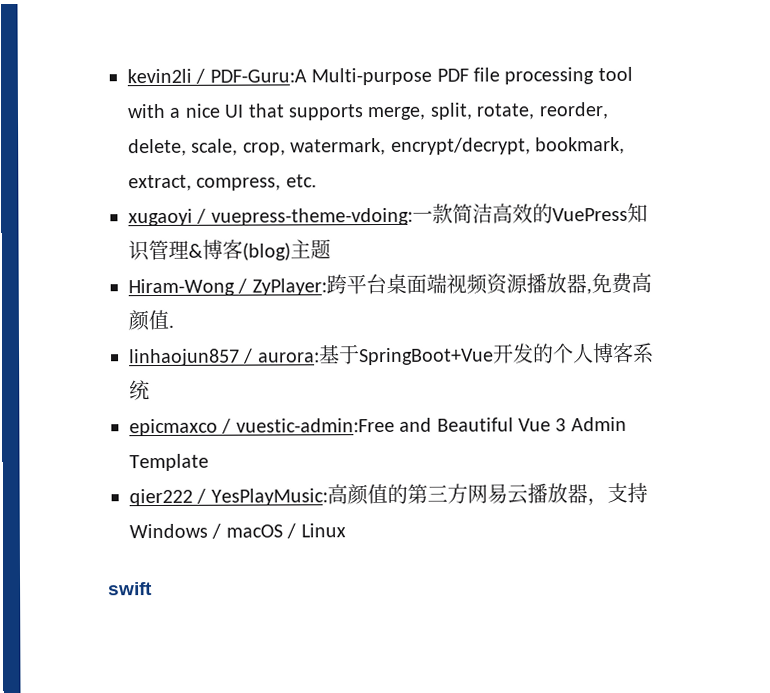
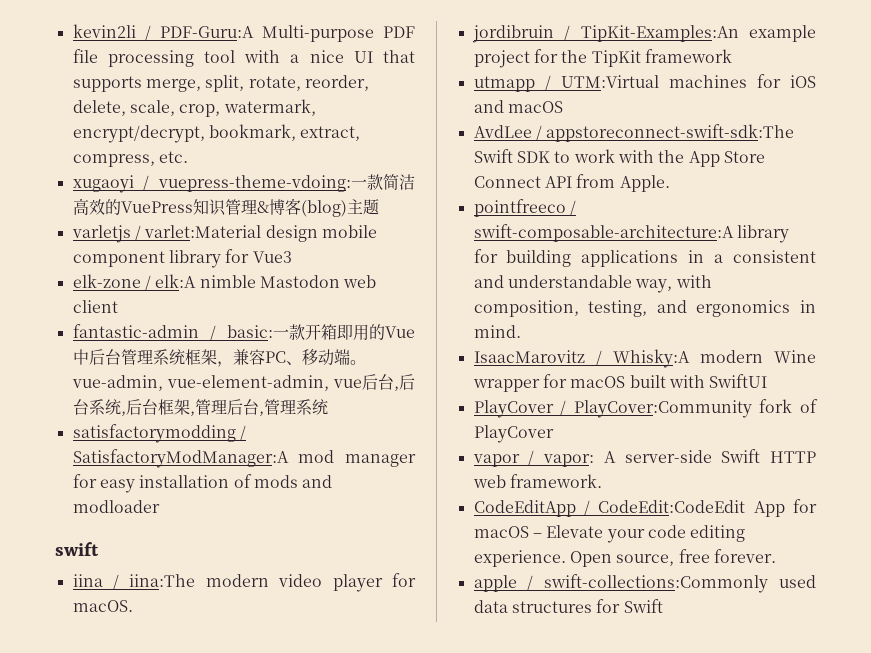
- Hiram-Wong / ZyPlayer:跨平台桌面端视频资源播放器,免费高颜值.
- linhaojun857 / aurora:基于SpringBoot+Vue开发的个人博客系统
- epicmaxco / vuestic-admin:Free and Beautiful Vue 3 Admin Template
- qier222 / YesPlayMusic:高颜值的第三方网易云播放器，支持Windows / macOS / Linux
+ varletjs / varlet:Material design mobile component library for Vue3
+ elk-zone / elk:A nimble Mastodon web client
+ fantastic-admin / basic:一款开箱即用的Vue中后台管理系统框架，兼容PC、移动端。vue-admin, vue-element-admin, vue后台,后台系统,后台框架,管理后台,管理系统
+ satisfactorymodding / SatisfactoryModManager:A mod manager for easy installation of mods and modloader
  swift
+ iina / iina:The modern video player for macOS.
+ jordibruin / TipKit-Examples:An example project for the TipKit framework
+ utmapp / UTM:Virtual machines for iOS and macOS
+ AvdLee / appstoreconnect-swift-sdk:The Swift SDK to work with the App Store Connect API from Apple.
+ pointfreeco / swift-composable-architecture:A library for building applications in a consistent and understandable way, with composition, testing, and ergonomics in mind.
+ IsaacMarovitz / Whisky:A modern Wine wrapper for macOS built with SwiftUI
+ PlayCover / PlayCover:Community fork of PlayCover
+ vapor / vapor: A server-side Swift HTTP web framework.
+ CodeEditApp / CodeEdit:CodeEdit App for macOS – Elevate your code editing experience. Open source, free forever.
+ apple / swift-collections:Commonly used data structures for Swift

